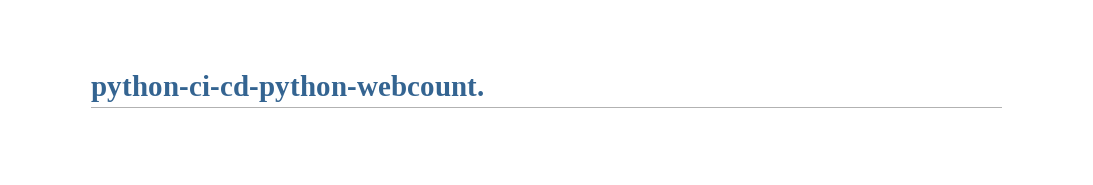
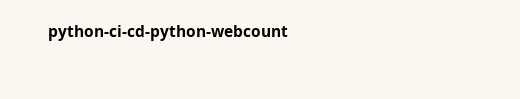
- python-ci-cd-python-webcount.
+ python-ci-cd-python-webcount

